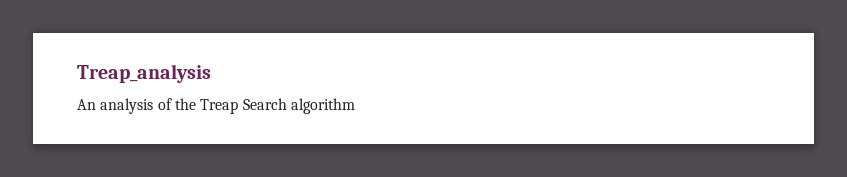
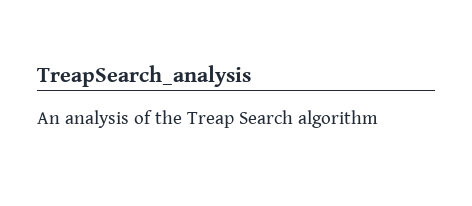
- Treap_analysis
+ TreapSearch_analysis

